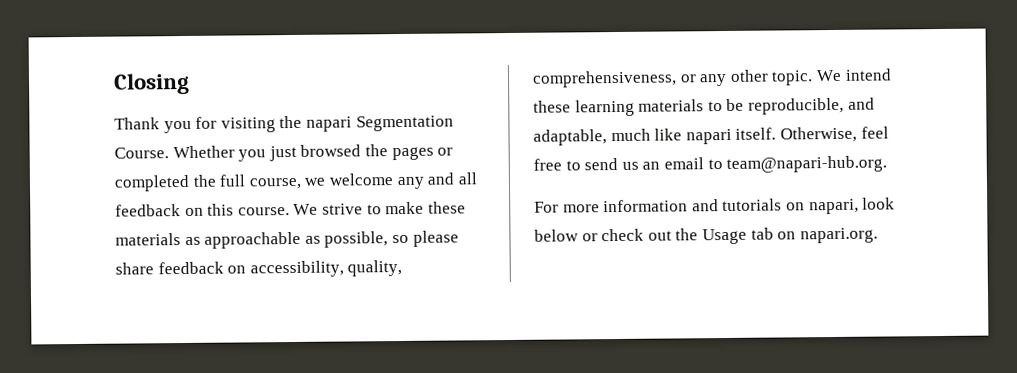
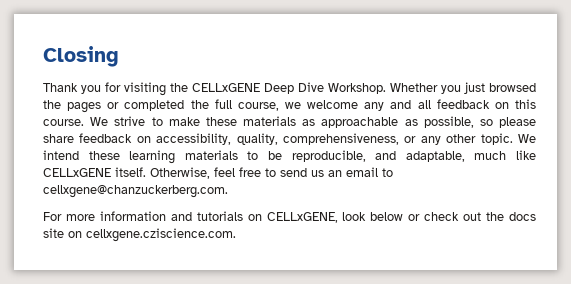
- Thank you for visiting the napari Segmentation Course.
+ Thank you for visiting the CELLxGENE Deep Dive Workshop.
- We intend these learning materials to be reproducible, and adaptable, much like napari itself.
+ We intend these learning materials to be reproducible, and adaptable, much like CELLxGENE itself.
- Otherwise, feel free to send us an email to team@napari-hub.org.
+ Otherwise, feel free to send us an email to cellxgene@chanzuckerberg.com.
- For more information and tutorials on napari, look below or check out the Usage tab on napari.org.
+ For more information and tutorials on CELLxGENE, look below or check out the docs site on cellxgene.cziscience.com.

